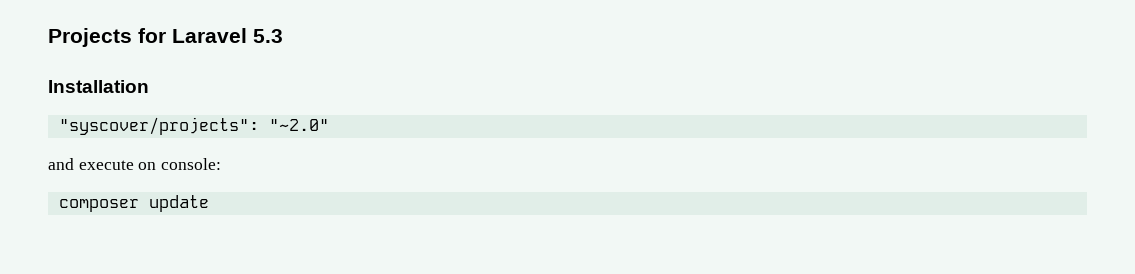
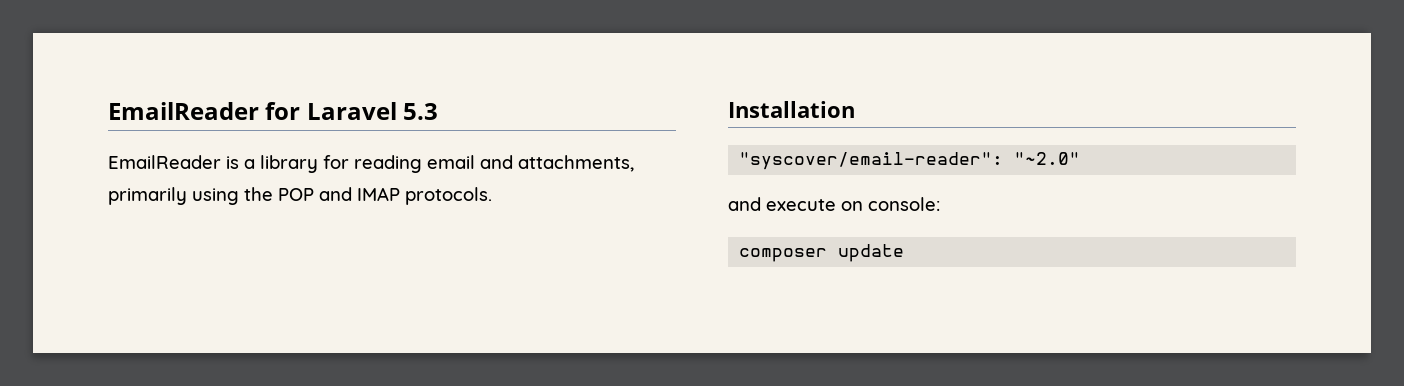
- Projects for Laravel 5.3
+ EmailReader for Laravel 5.3
+ EmailReader is a library for reading email and attachments, primarily using the POP and IMAP protocols.
- "syscover/projects": "~2.0"
+ "syscover/email-reader": "~2.0"

